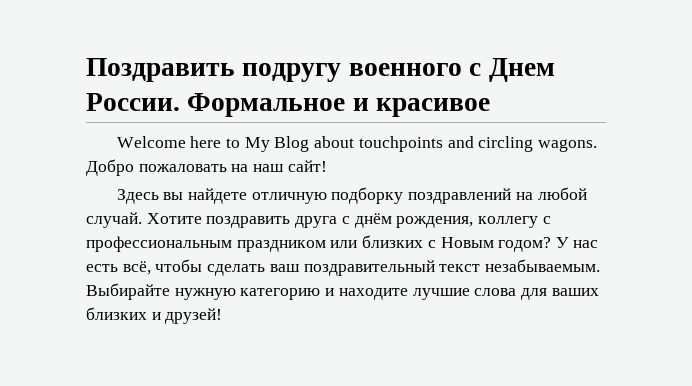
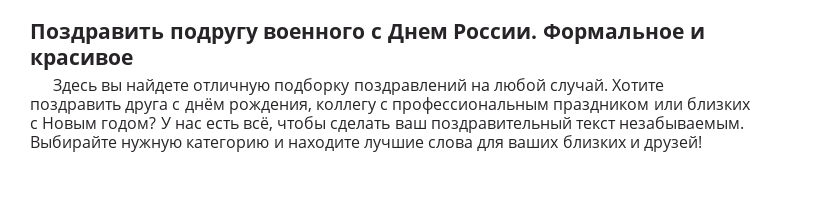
- Welcome here to My Blog about touchpoints and circling wagons. Добро пожаловать на наш сайт!

